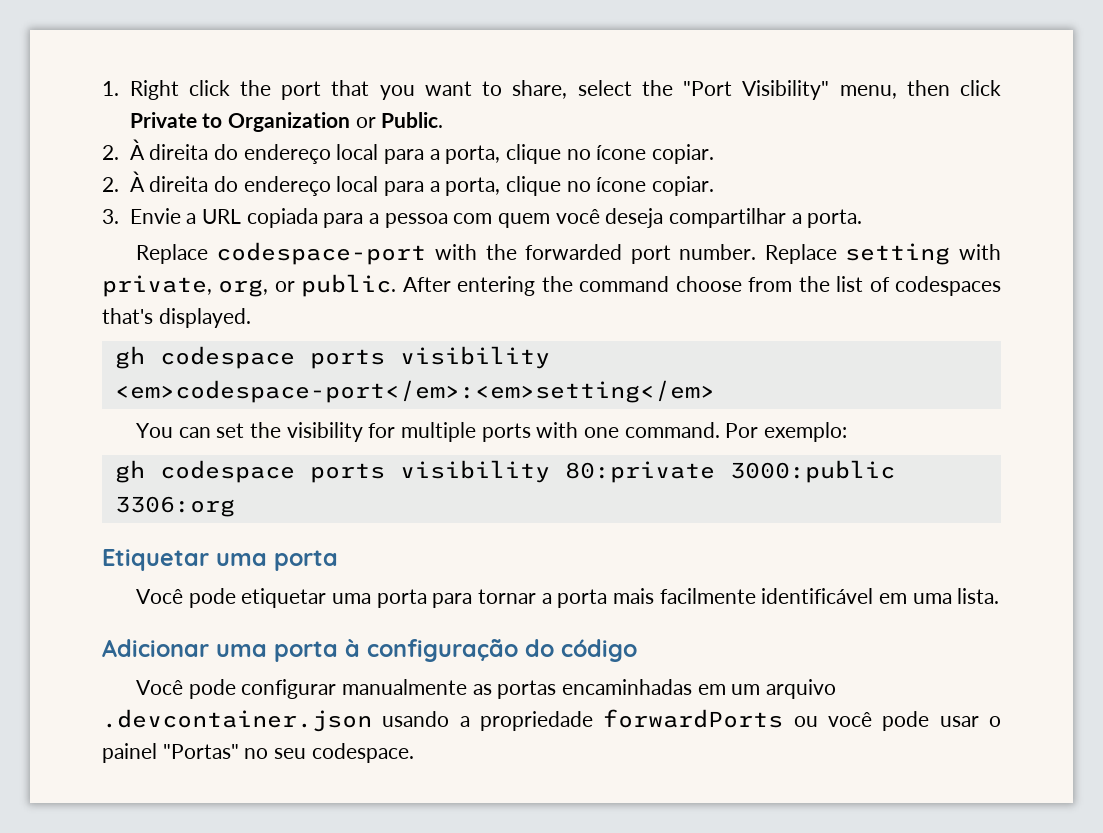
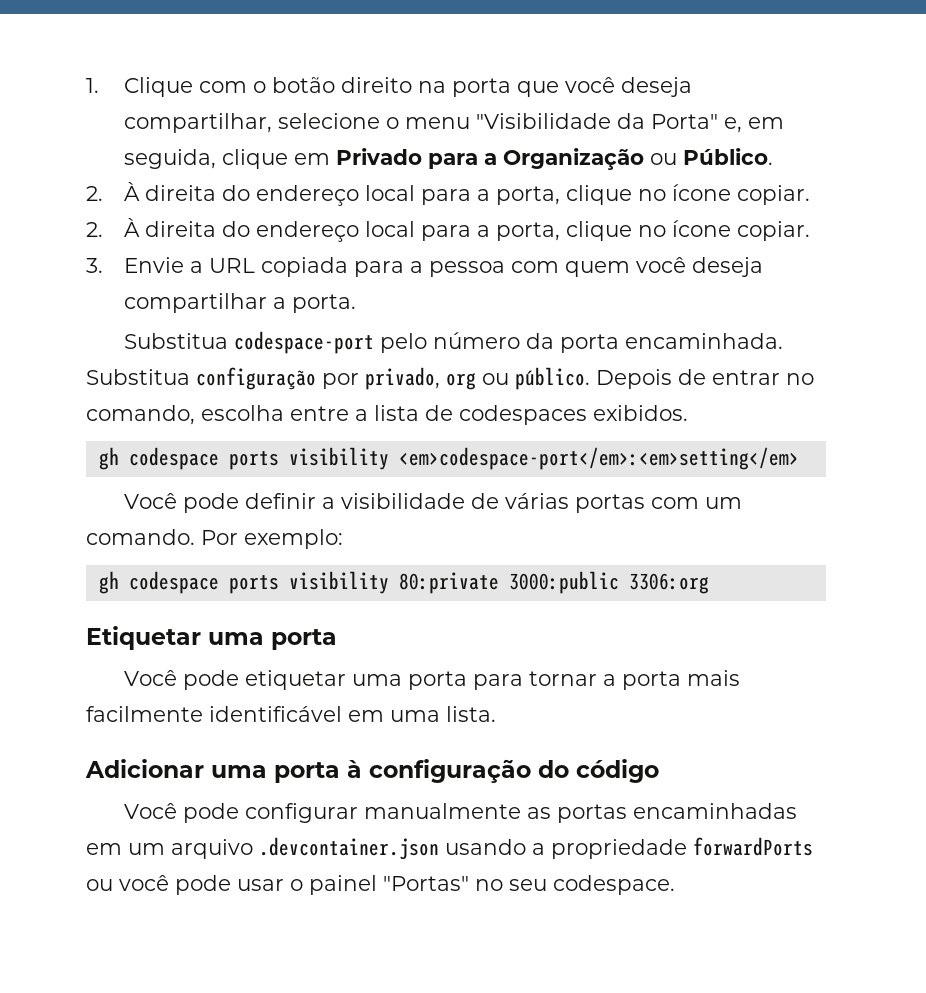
- 1. Right click the port that you want to share, select the "Port Visibility" menu, then click Private to Organization or Public.
+ 1. Clique com o botão direito na porta que você deseja compartilhar, selecione o menu "Visibilidade da Porta" e, em seguida, clique em Privado para a Organização ou Público.
- Replace codespace-port with the forwarded port number. Replace setting with private, org, or public. After entering the command choose from the list of codespaces that's displayed.
+ Substitua codespace-port pelo número da porta encaminhada. Substitua configuração por privado, org ou público. Depois de entrar no comando, escolha entre a lista de codespaces exibidos.
- You can set the visibility for multiple ports with one command.
+ Você pode definir a visibilidade de várias portas com um comando.

